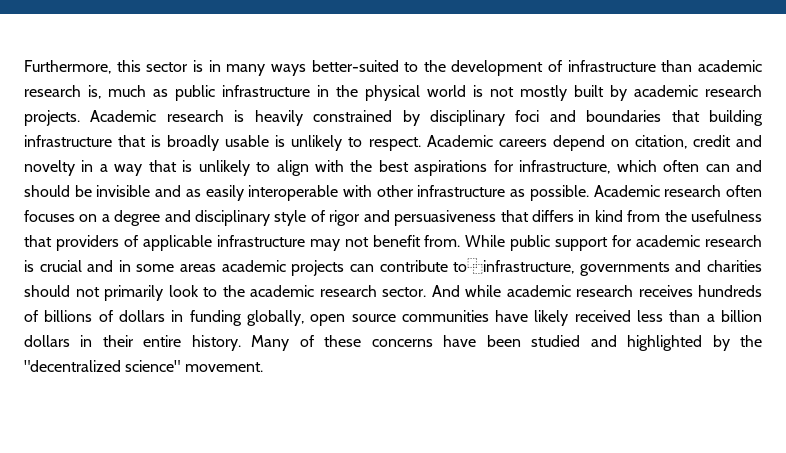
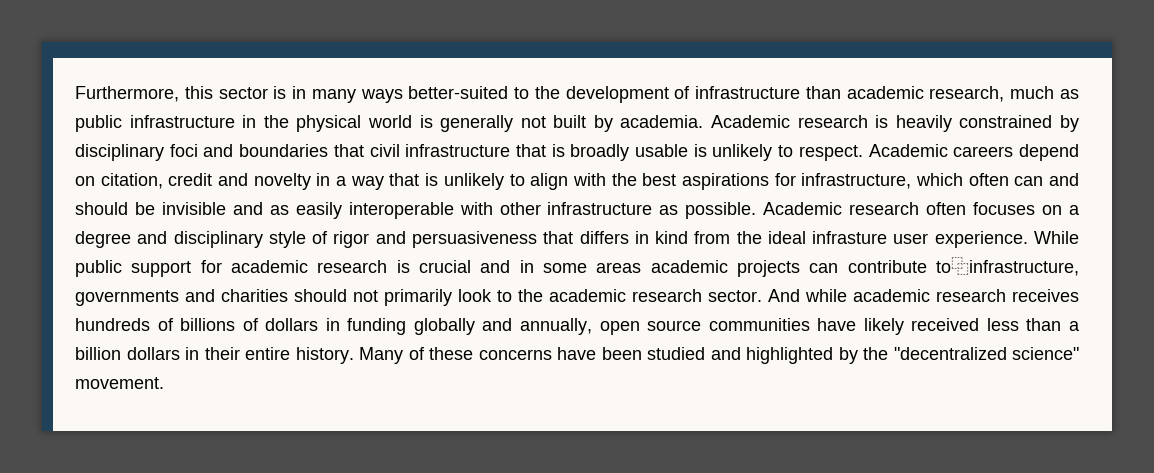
- Furthermore, this sector is in many ways better-suited to the development of infrastructure than academic research is, much as public infrastructure in the physical world is not mostly built by academic research projects.
+ Furthermore, this sector is in many ways better-suited to the development of infrastructure than academic research, much as public infrastructure in the physical world is generally not built by academia.
- Academic research is heavily constrained by disciplinary foci and boundaries that building infrastructure that is broadly usable is unlikely to respect.
+ Academic research is heavily constrained by disciplinary foci and boundaries that civil infrastructure that is broadly usable is unlikely to respect.
- Academic research often focuses on a degree and disciplinary style of rigor and persuasiveness that differs in kind from the usefulness that providers of applicable infrastructure may not benefit from.
+ Academic research often focuses on a degree and disciplinary style of rigor and persuasiveness that differs in kind from the ideal infrasture user experience.
- And while academic research receives hundreds of billions of dollars in funding globally, open source communities have likely received less than a billion dollars in their entire history.
+ And while academic research receives hundreds of billions of dollars in funding globally and annually, open source communities have likely received less than a billion dollars in their entire history.

